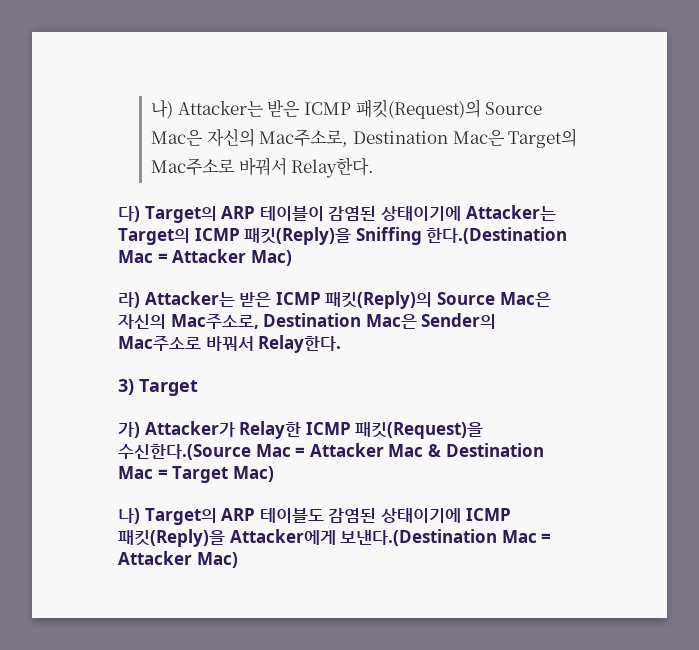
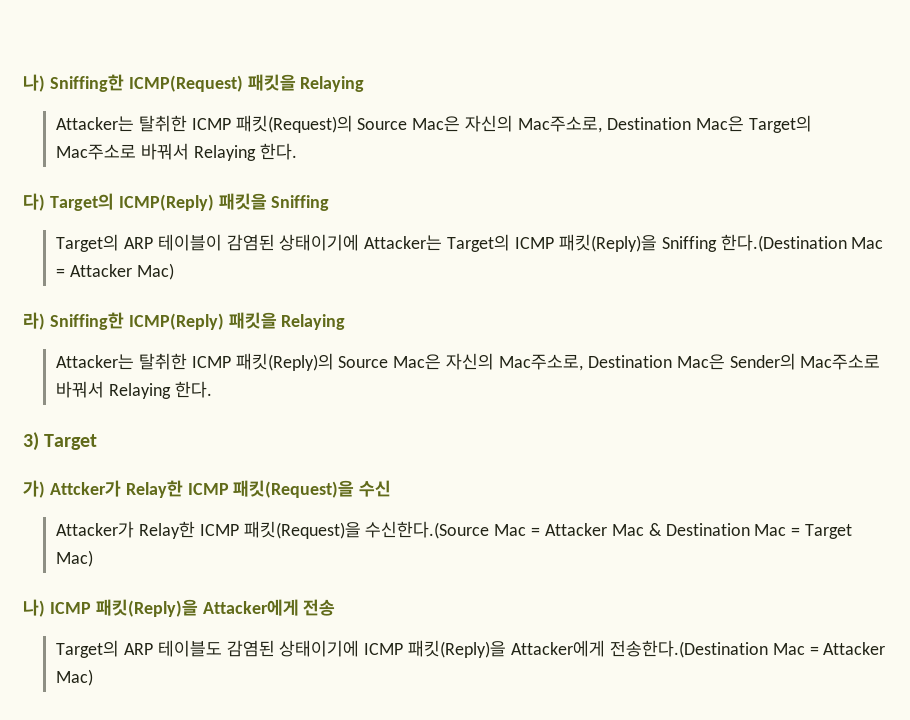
- 나) Attacker는 받은 ICMP 패킷(Request)의 Source Mac은 자신의 Mac주소로, Destination Mac은 Target의 Mac주소로 바꿔서 Relay한다.
+ 나) Sniffing한 ICMP(Request) 패킷을 Relaying
+ Attacker는 탈취한 ICMP 패킷(Request)의 Source Mac은 자신의 Mac주소로, Destination Mac은 Target의 Mac주소로 바꿔서 Relaying 한다.
- 다) Target의 ARP 테이블이 감염된 상태이기에 Attacker는 Target의 ICMP 패킷(Reply)을 Sniffing 한다.(Destination Mac = Attacker Mac)
+ 다) Target의 ICMP(Reply) 패킷을 Sniffing
+ Target의 ARP 테이블이 감염된 상태이기에 Attacker는 Target의 ICMP 패킷(Reply)을 Sniffing 한다.(Destination Mac = Attacker Mac)
- 라) Attacker는 받은 ICMP 패킷(Reply)의 Source Mac은 자신의 Mac주소로, Destination Mac은 Sender의 Mac주소로 바꿔서 Relay한다.
+ 라) Sniffing한 ICMP(Reply) 패킷을 Relaying
+ Attacker는 탈취한 ICMP 패킷(Reply)의 Source Mac은 자신의 Mac주소로, Destination Mac은 Sender의 Mac주소로 바꿔서 Relaying 한다.
- 가) Attacker가 Relay한 ICMP 패킷(Request)을 수신한다.(Source Mac = Attacker Mac & Destination Mac = Target Mac)
+ 가) Attcker가 Relay한 ICMP 패킷(Request)을 수신
+ Attacker가 Relay한 ICMP 패킷(Request)을 수신한다.(Source Mac = Attacker Mac & Destination Mac = Target Mac)
- 나) Target의 ARP 테이블도 감염된 상태이기에 ICMP 패킷(Reply)을 Attacker에게 보낸다.(Destination Mac = Attacker Mac)
+ 나) ICMP 패킷(Reply)을 Attacker에게 전송
+ Target의 ARP 테이블도 감염된 상태이기에 ICMP 패킷(Reply)을 Attacker에게 전송한다.(Destination Mac = Attacker Mac)

